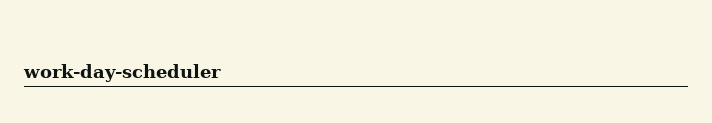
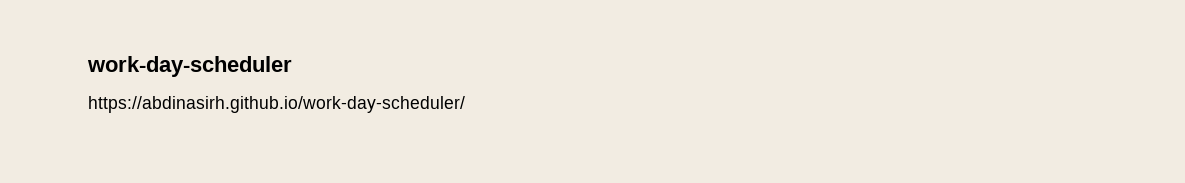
+ https://abdinasirh.github.io/work-day-scheduler/

